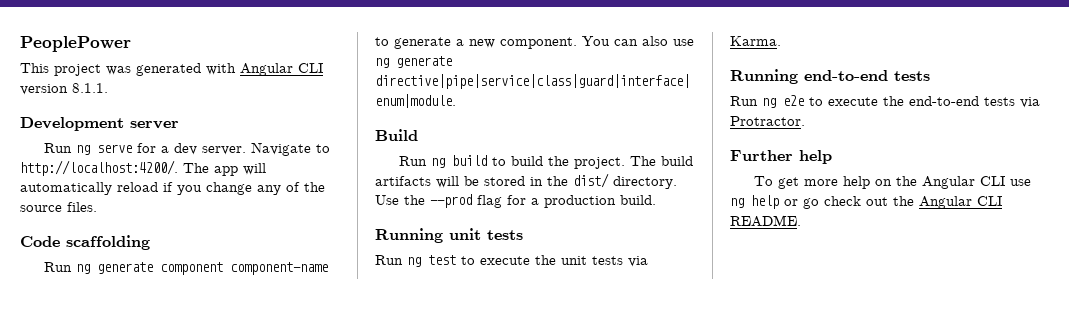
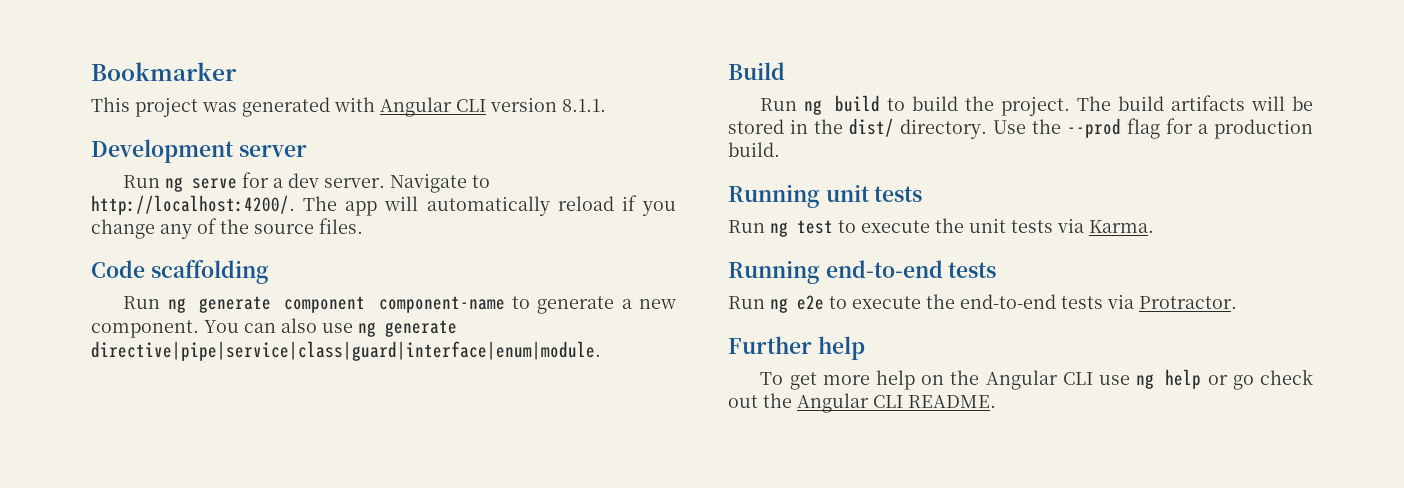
- PeoplePower
+ Bookmarker

